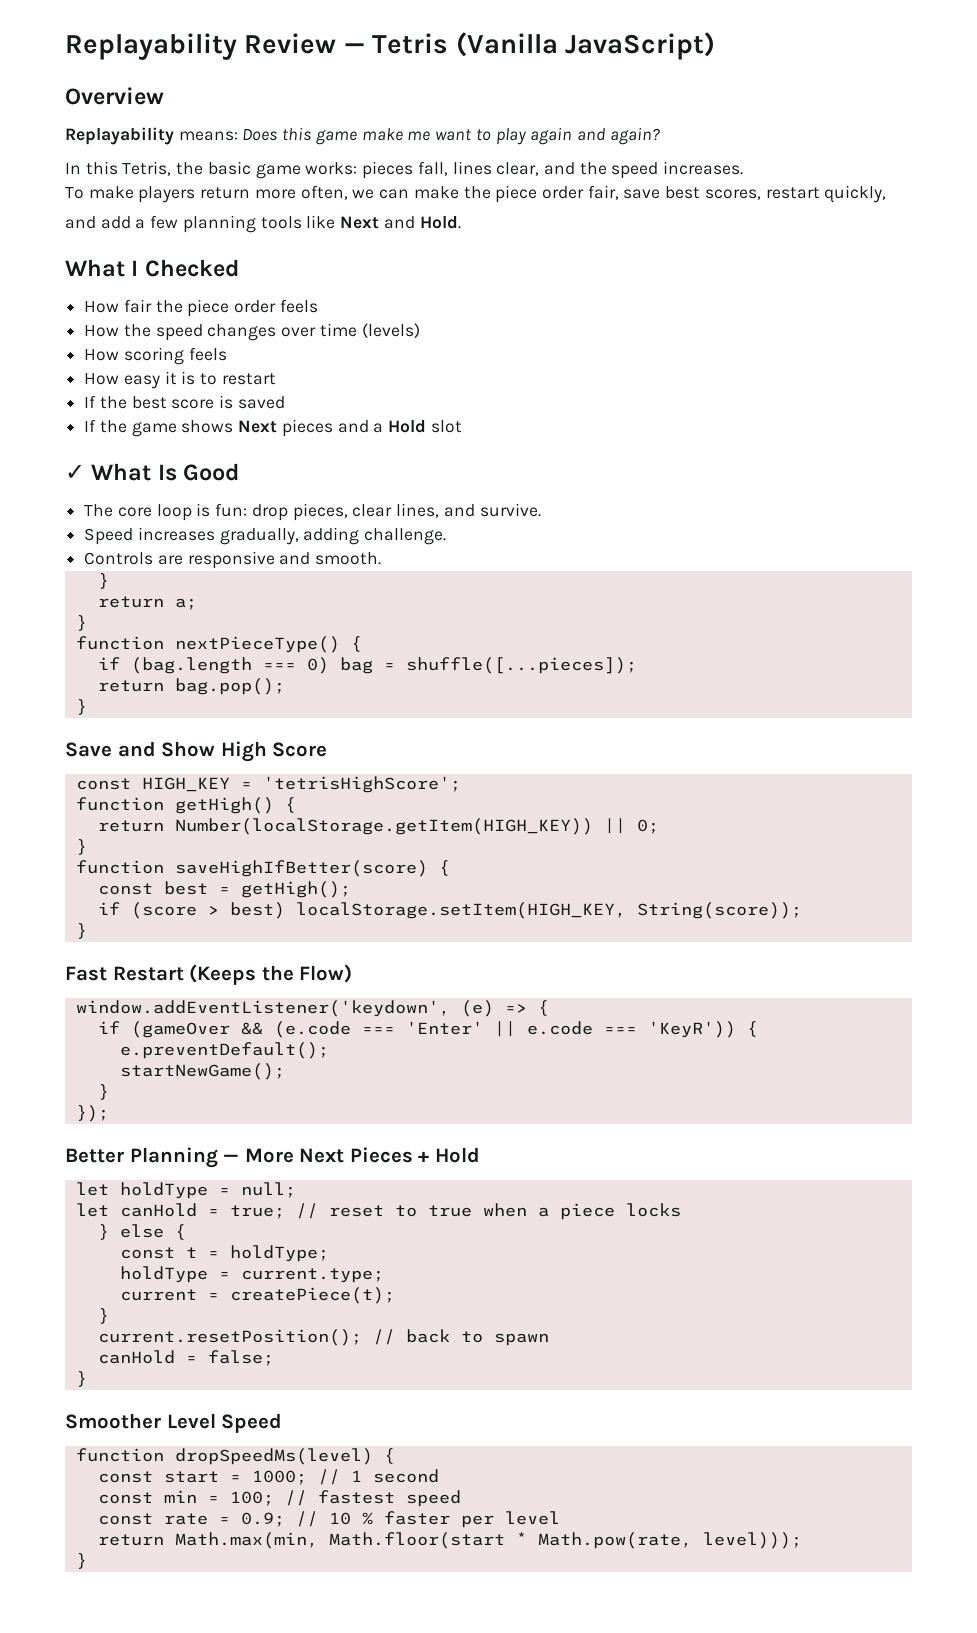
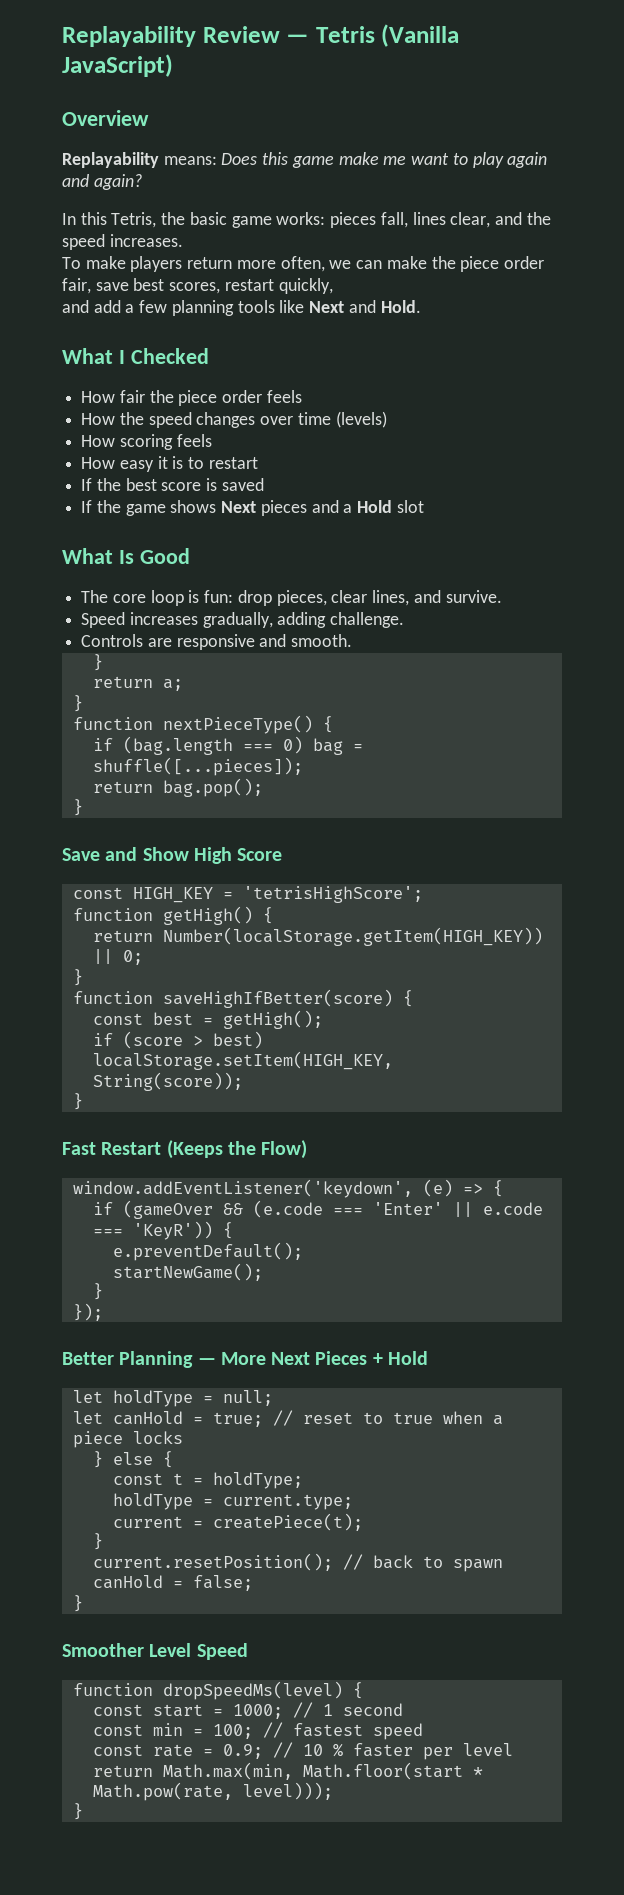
- ✓ What Is Good
+ What Is Good

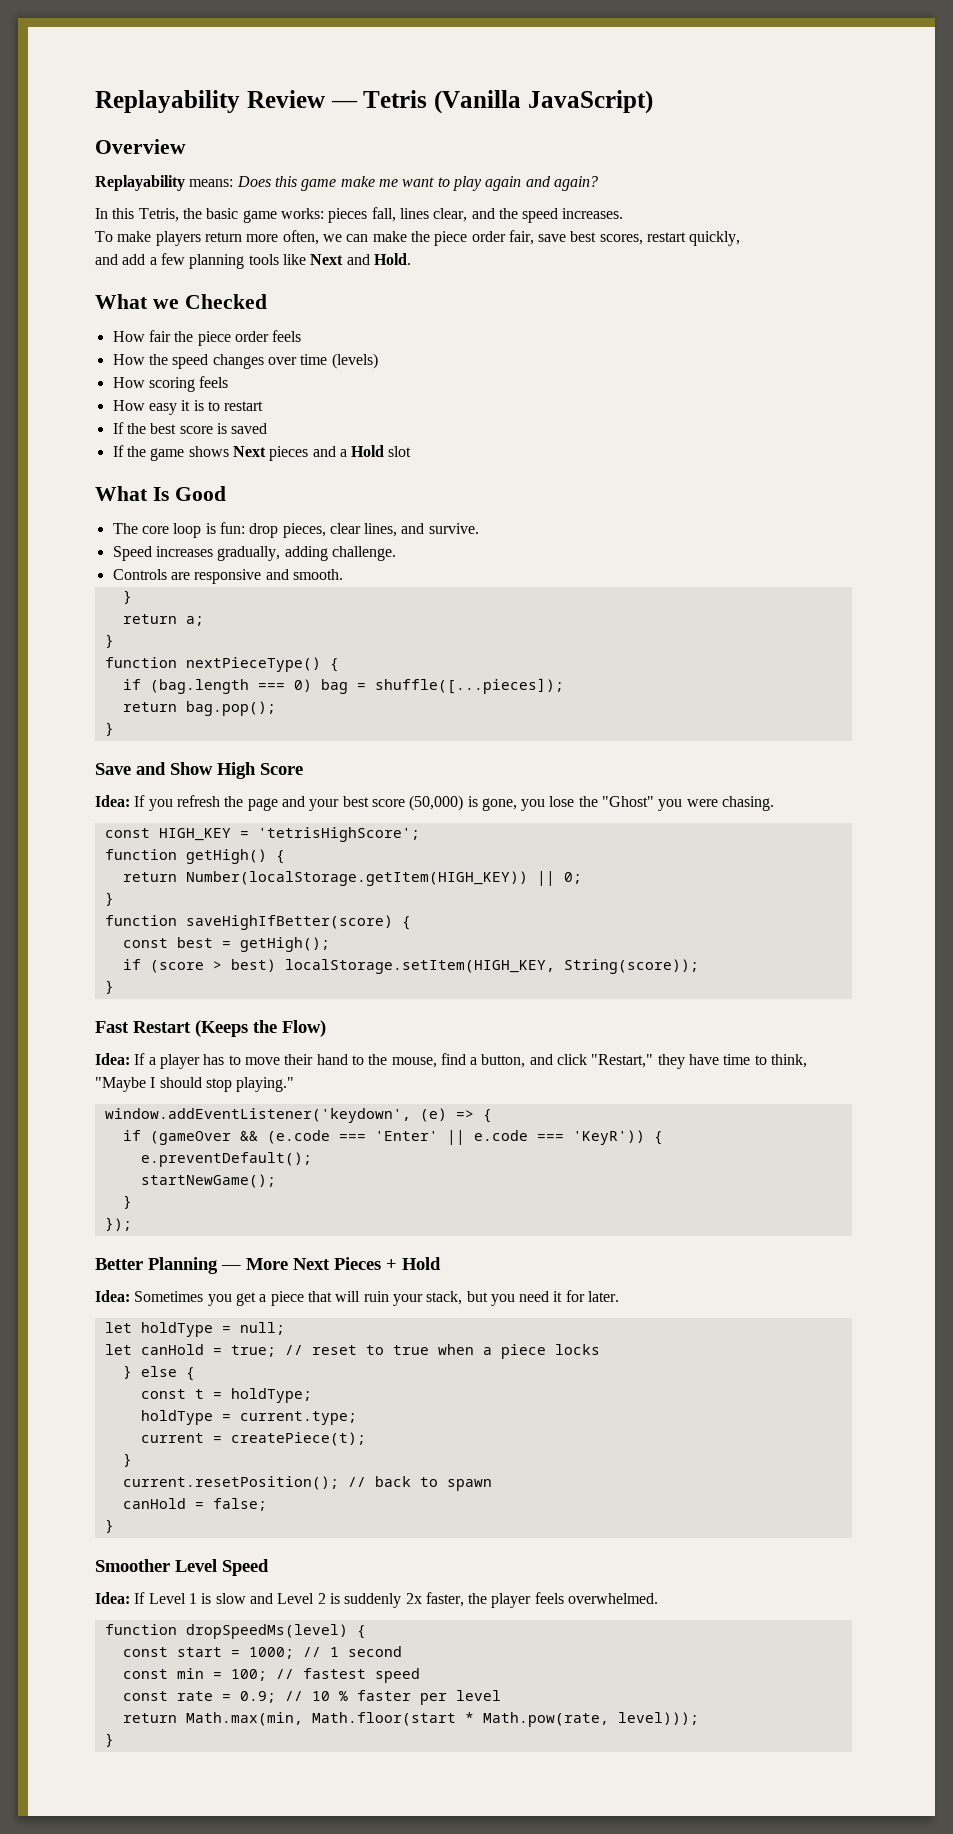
- What I Checked
+ What we Checked
+ Idea: If you refresh the page and your best score (50,000) is gone, you lose the "Ghost" you were chasing.
+ Idea: If a player has to move their hand to the mouse, find a button, and click "Restart," they have time to think, "Maybe I should stop playing."
+ Idea: Sometimes you get a piece that will ruin your stack, but you need it for later.
+ Idea: If Level 1 is slow and Level 2 is suddenly 2x faster, the player feels overwhelmed.

